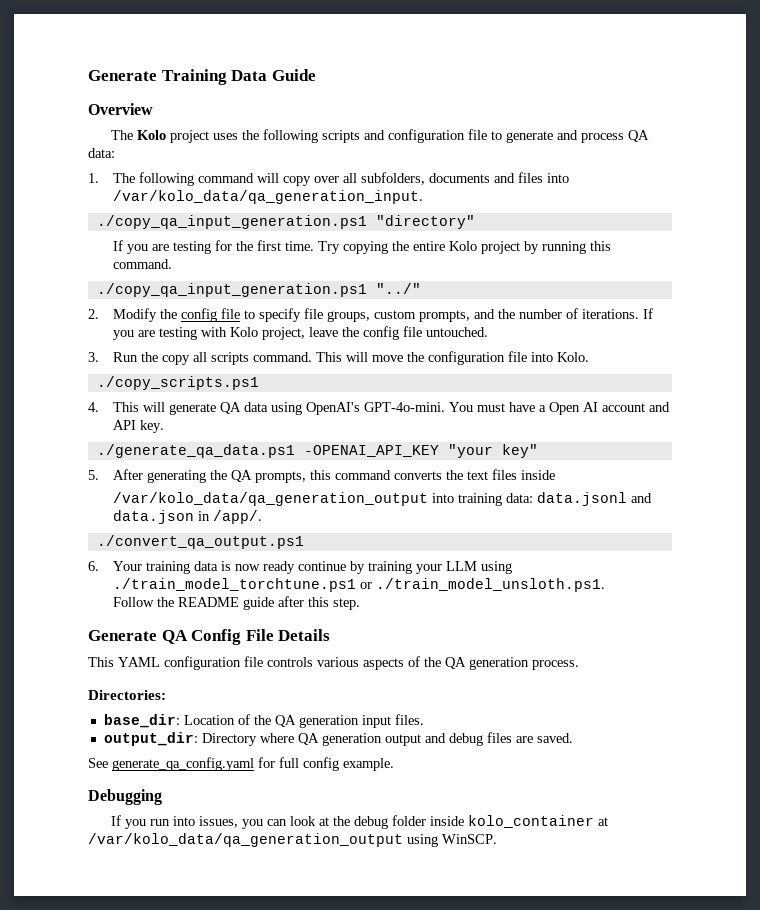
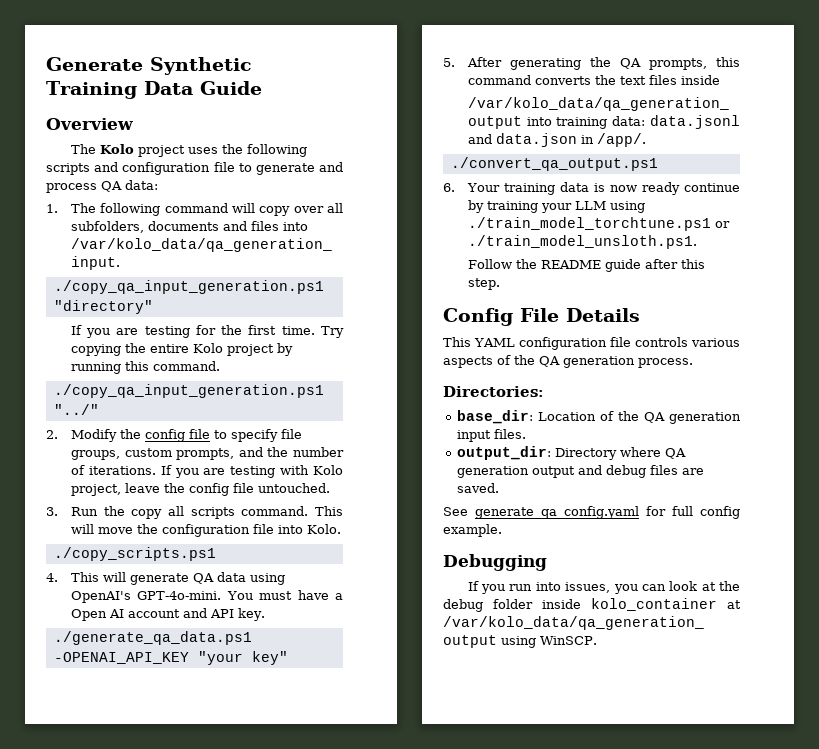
- Generate Training Data Guide
+ Generate Synthetic Training Data Guide
- Generate QA Config File Details
+ Config File Details

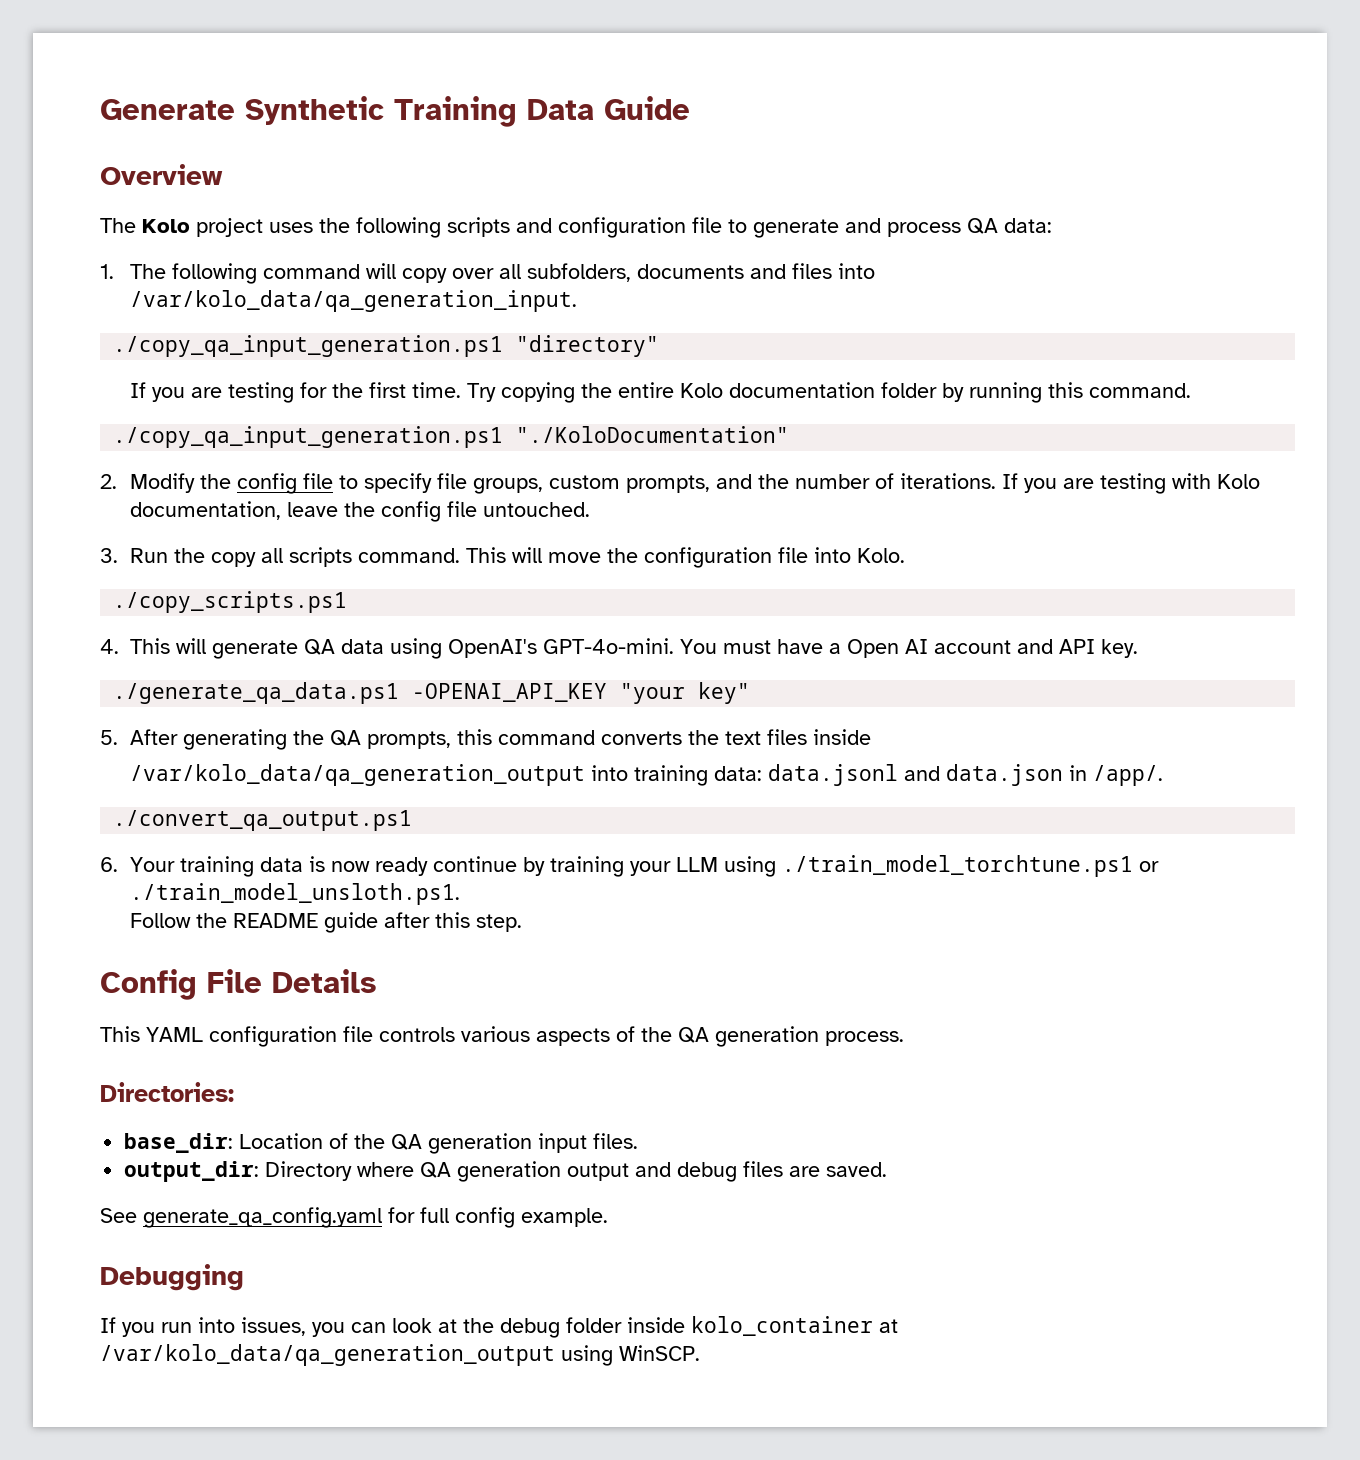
- Try copying the entire Kolo project by running this command.
+ Try copying the entire Kolo documentation folder by running this command.
- ./copy_qa_input_generation.ps1 "../"
+ ./copy_qa_input_generation.ps1 "./KoloDocumentation"
- If you are testing with Kolo project, leave the config file untouched.
+ If you are testing with Kolo documentation, leave the config file untouched.

